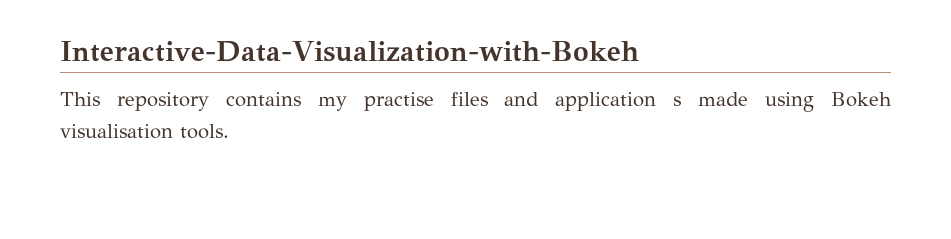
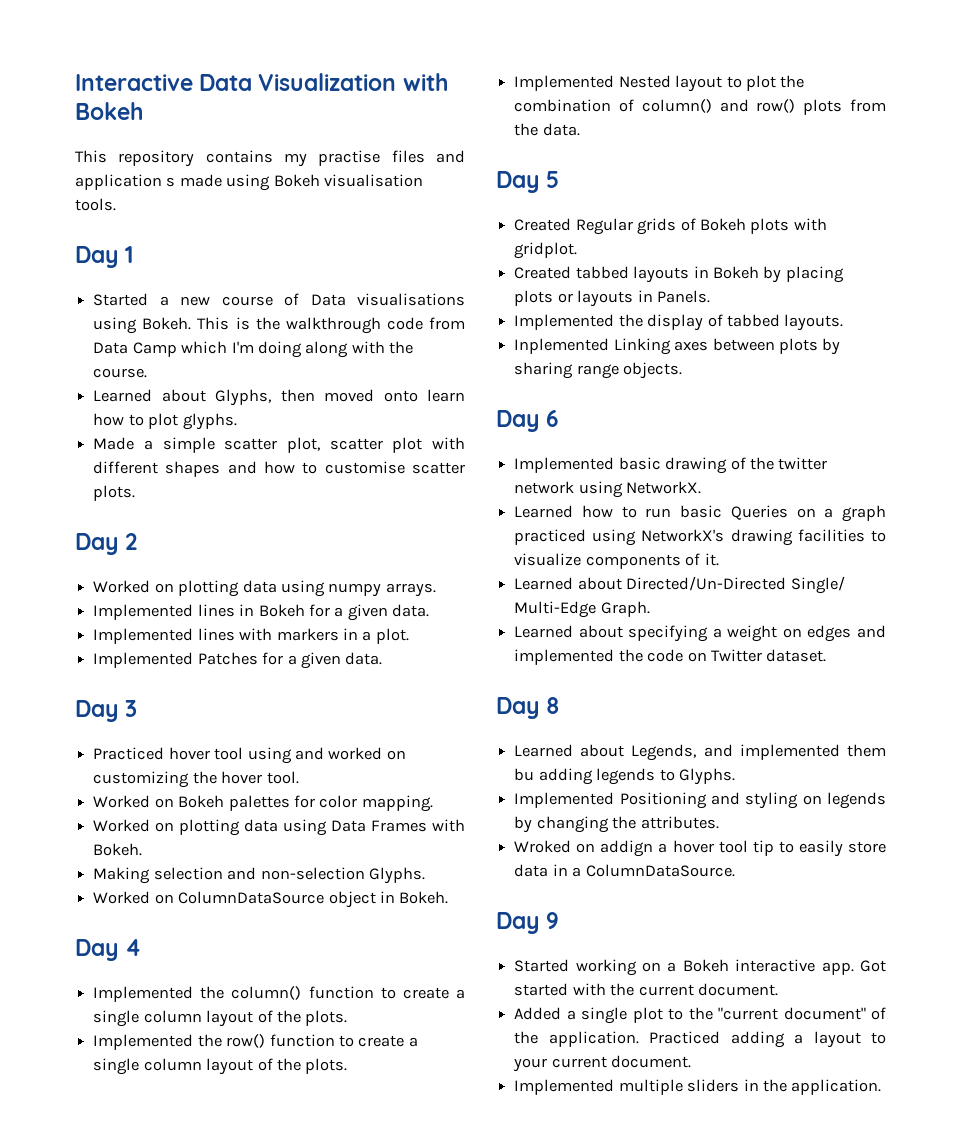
- Interactive-Data-Visualization-with-Bokeh
+ Interactive Data Visualization with Bokeh
+ Day 1
+ Started a new course of Data visualisations using Bokeh. This is the walkthrough code from Data Camp which I'm doing along with the course.
+ Learned about Glyphs, then moved onto learn how to plot glyphs.
+ Made a simple scatter plot, scatter plot with different shapes and how to customise scatter plots.
+ Day 2
+ Worked on plotting data using numpy arrays.
+ Implemented lines in Bokeh for a given data.
+ Implemented lines with markers in a plot.
+ Implemented Patches for a given data.
+ Day 3
+ Practiced hover tool using and worked on customizing the hover tool.
+ Worked on Bokeh palettes for color mapping.
+ Worked on plotting data using Data Frames with Bokeh.
+ Making selection and non-selection Glyphs.
+ Worked on ColumnDataSource object in Bokeh.
+ Day 4
+ Implemented the column() function to create a single column layout of the plots.
+ Implemented the row() function to create a single column layout of the plots.
+ Implemented Nested layout to plot the combination of column() and row() plots from the data.
+ Day 5
+ Created Regular grids of Bokeh plots with gridplot.
+ Created tabbed layouts in Bokeh by placing plots or layouts in Panels.
+ Implemented the display of tabbed layouts.
+ Inplemented Linking axes between plots by sharing range objects.
+ Day 6
+ Implemented basic drawing of the twitter network using NetworkX.
+ Learned how to run basic Queries on a graph practiced using NetworkX's drawing facilities to visualize components of it.
+ Learned about Directed/Un-Directed Single/ Multi-Edge Graph.
+ Learned about specifying a weight on edges and implemented the code on Twitter dataset.
+ Day 8
+ Learned about Legends, and implemented them bu adding legends to Glyphs.
+ Implemented Positioning and styling on legends by changing the attributes.
+ Wroked on addign a hover tool tip to easily store data in a ColumnDataSource.
+ Day 9
+ Started working on a Bokeh interactive app. Got started with the current document.
+ Added a single plot to the "current document" of the application. Practiced adding a layout to your current document.
+ Implemented multiple sliders in the application.

